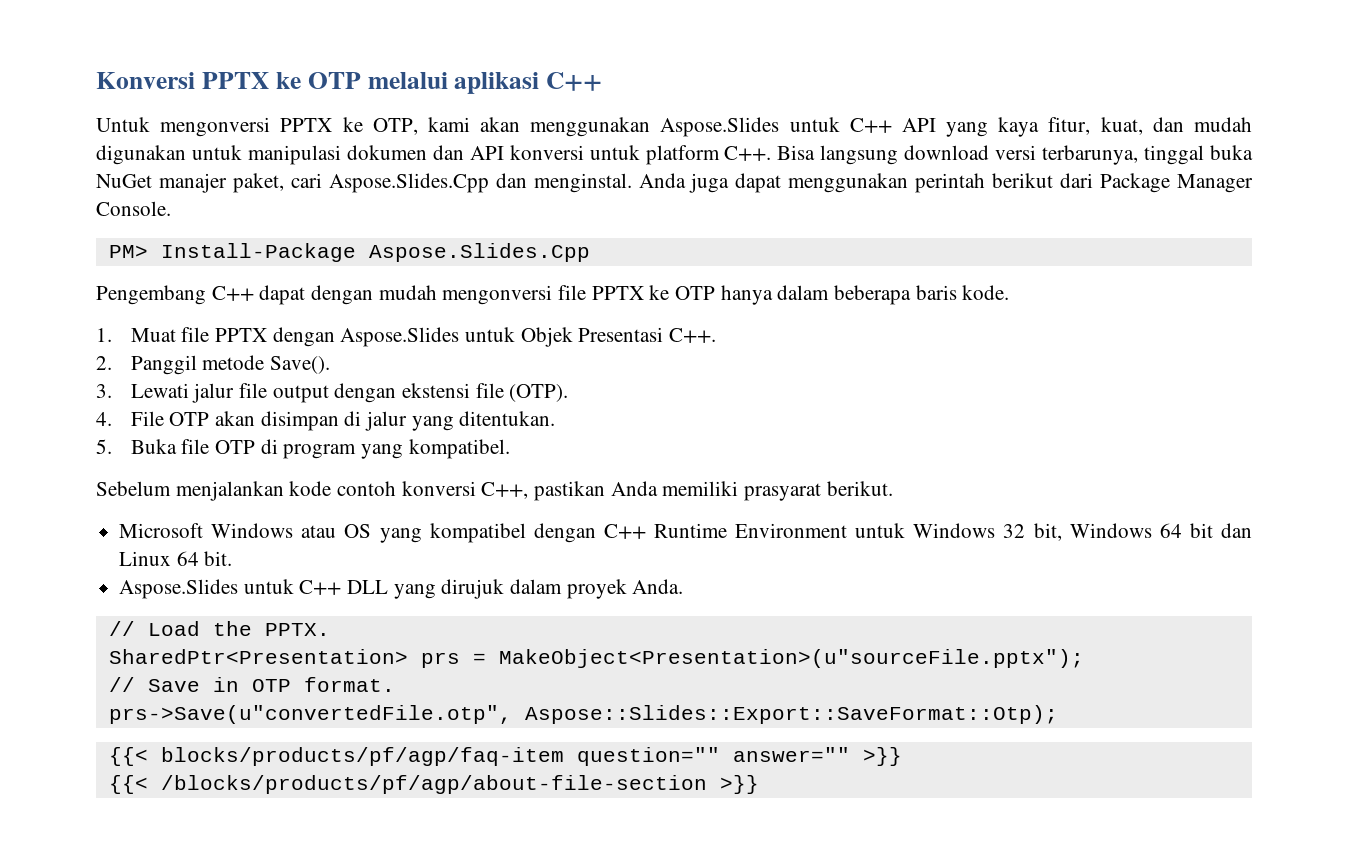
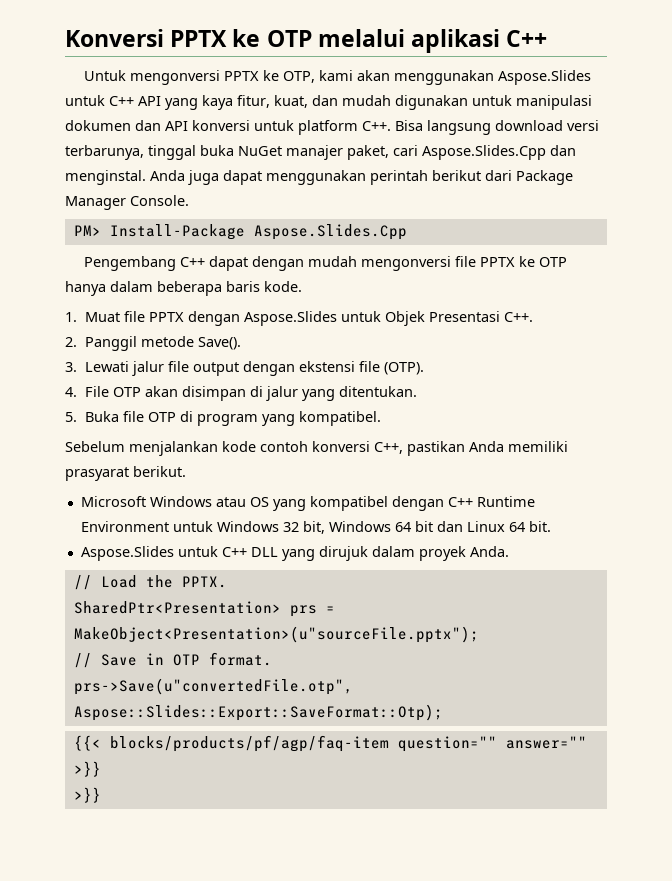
  {{< blocks/products/pf/agp/faq-item question="" answer="" >}}
- {{< /blocks/products/pf/agp/about-file-section >}}
+ >}}

